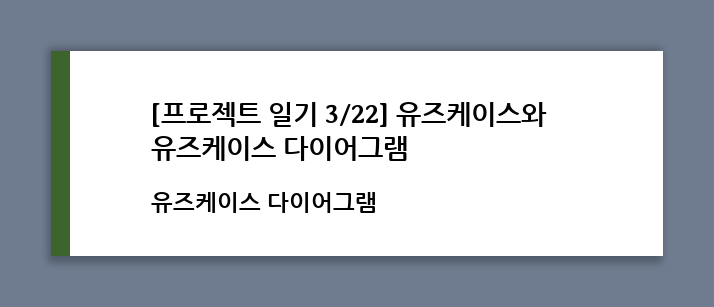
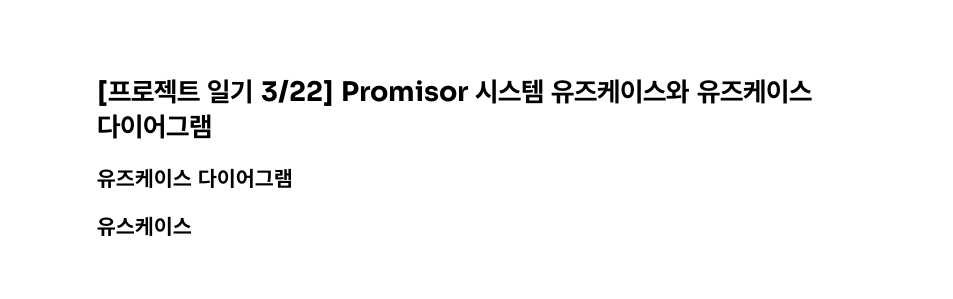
- [프로젝트 일기 3/22] 유즈케이스와 유즈케이스 다이어그램
+ [프로젝트 일기 3/22] Promisor 시스템 유즈케이스와 유즈케이스 다이어그램
+ 유스케이스

